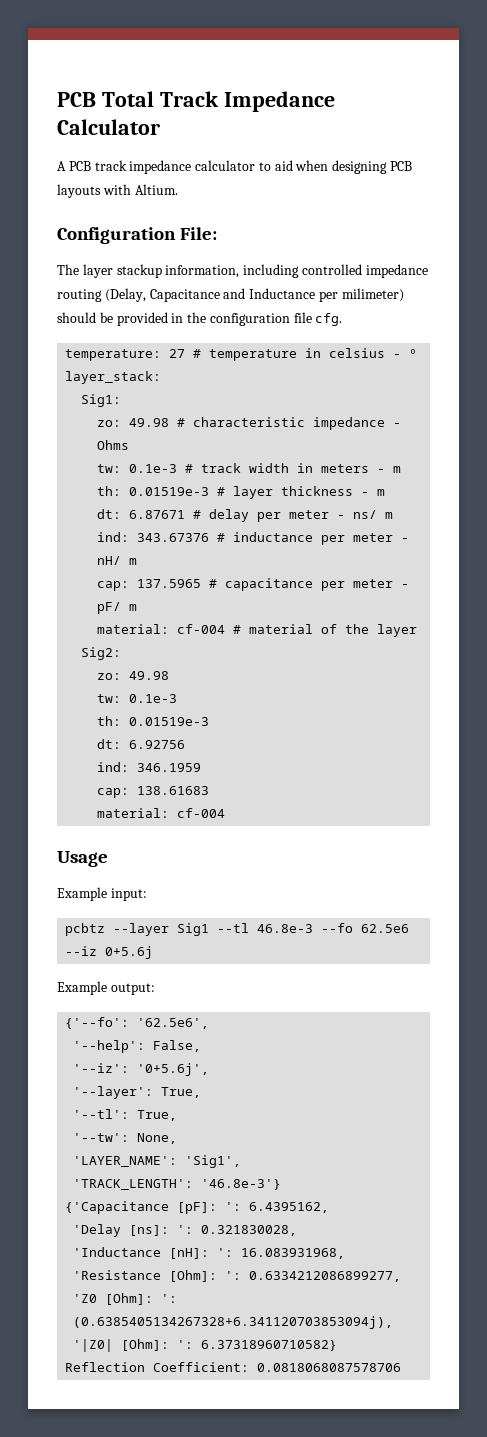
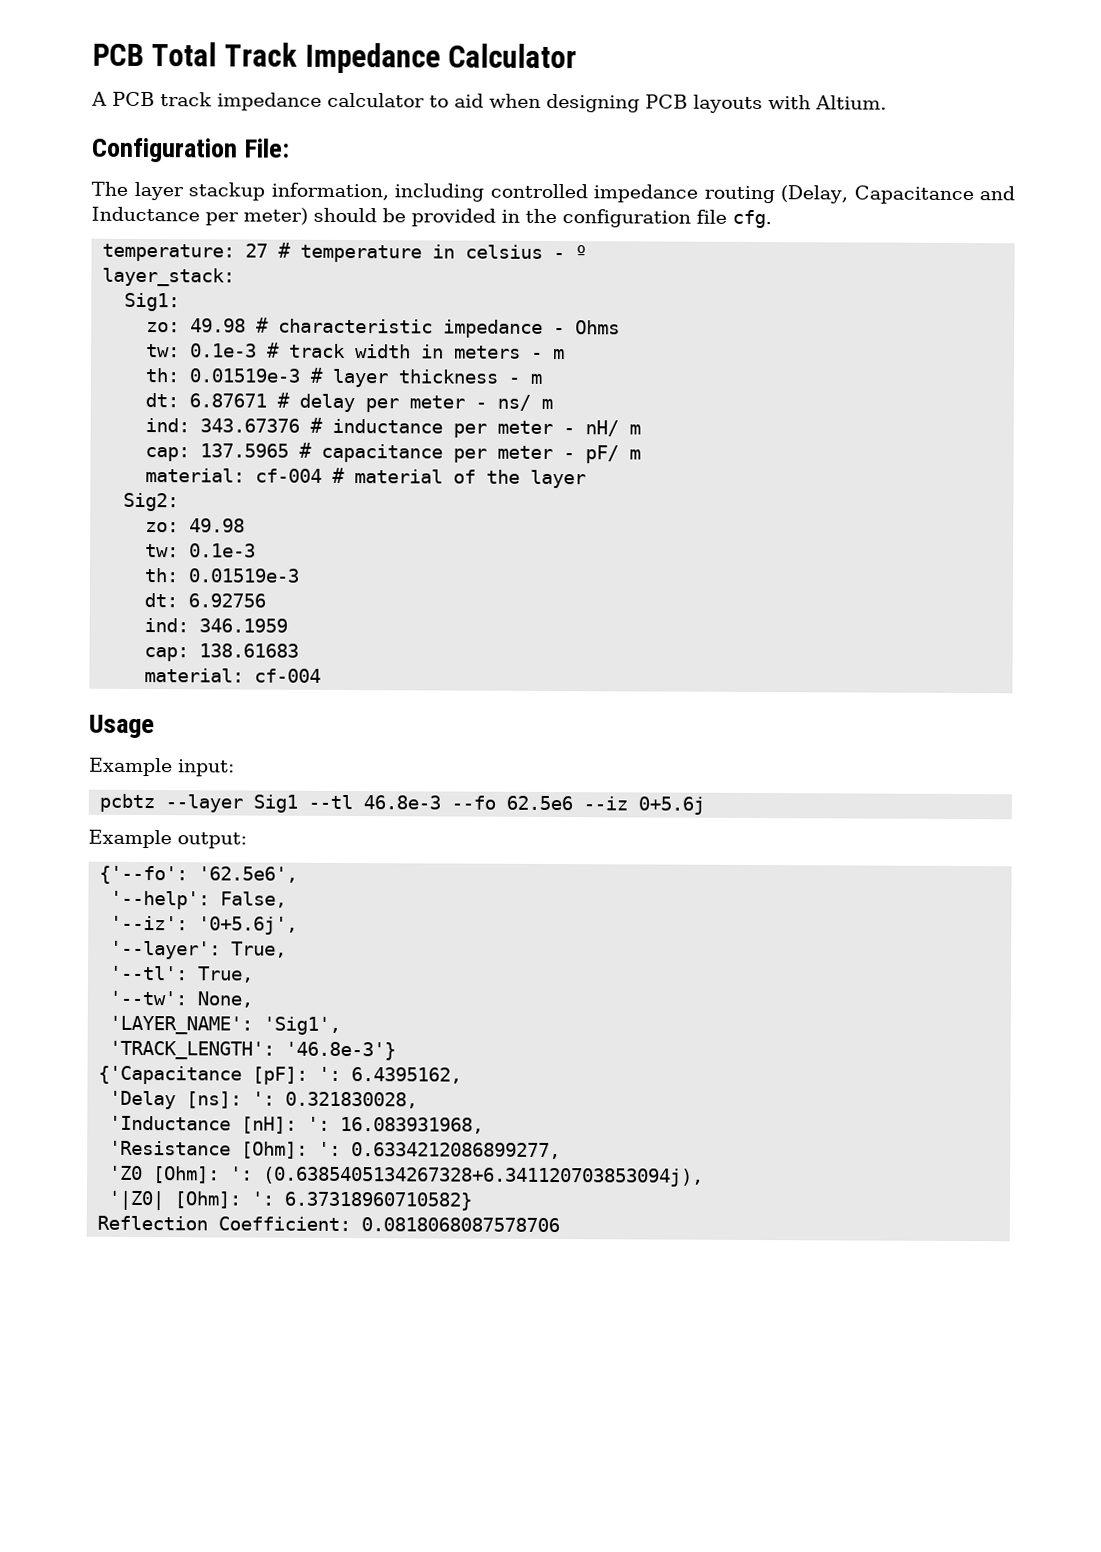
- The layer stackup information, including controlled impedance routing (Delay, Capacitance and Inductance per milimeter) should be provided in the configuration file cfg.
+ The layer stackup information, including controlled impedance routing (Delay, Capacitance and Inductance per meter) should be provided in the configuration file cfg.

